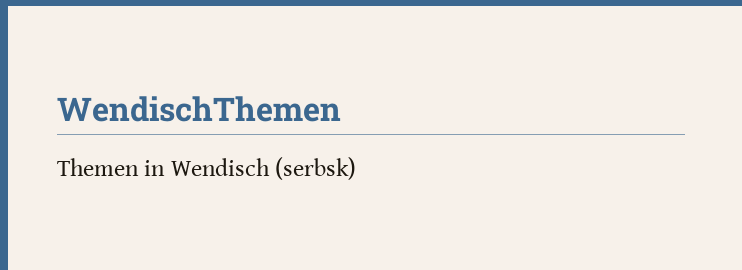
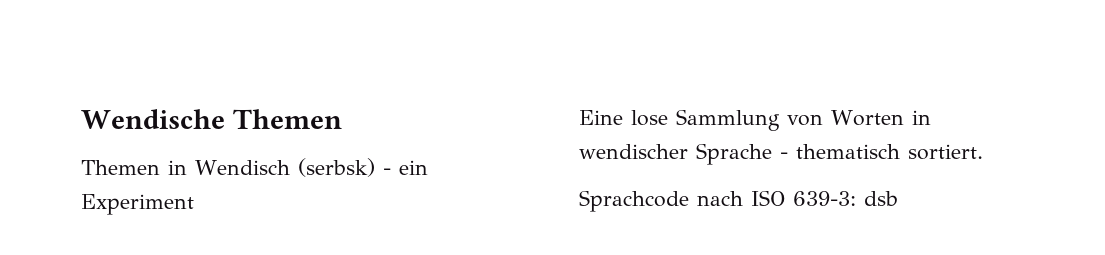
- WendischThemen
+ Wendische Themen
- Themen in Wendisch (serbsk)
+ Themen in Wendisch (serbsk) - ein Experiment
+ Eine lose Sammlung von Worten in wendischer Sprache - thematisch sortiert.
+ Sprachcode nach ISO 639-3: dsb

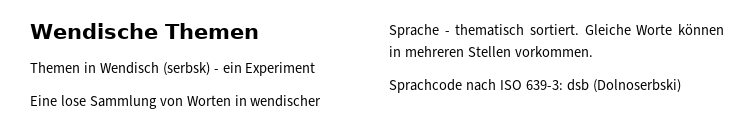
+ Gleiche Worte können in mehreren Stellen vorkommen.
- Sprachcode nach ISO 639-3: dsb
+ Sprachcode nach ISO 639-3: dsb (Dolnoserbski)

